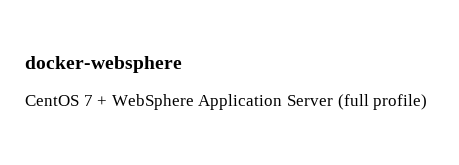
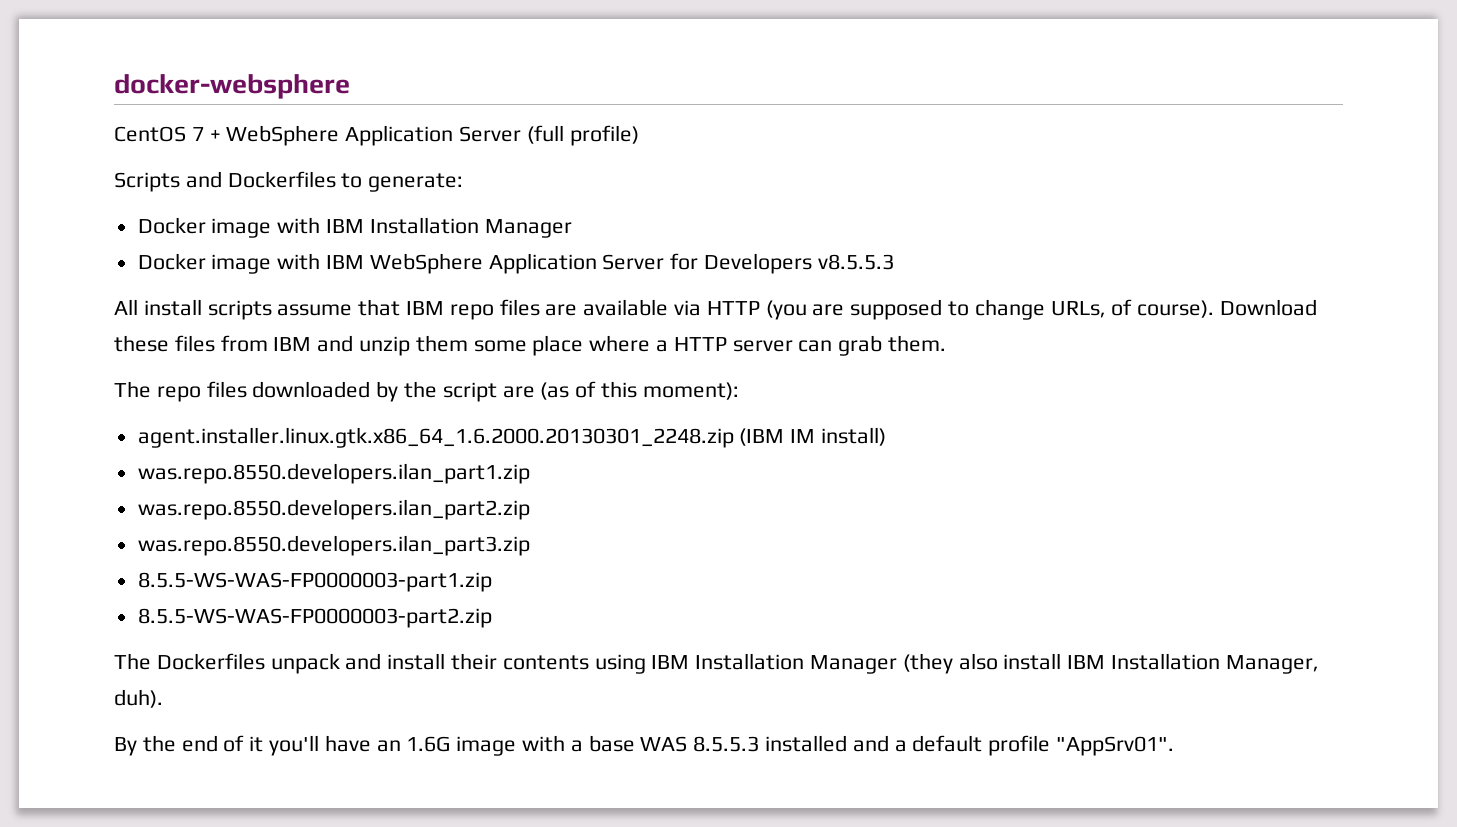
+ Scripts and Dockerfiles to generate:
+ Docker image with IBM Installation Manager
+ Docker image with IBM WebSphere Application Server for Developers v8.5.5.3
+ All install scripts assume that IBM repo files are available via HTTP (you are supposed to change URLs, of course). Download these files from IBM and unzip them some place where a HTTP server can grab them.
+ The repo files downloaded by the script are (as of this moment):
+ agent.installer.linux.gtk.x86_64_1.6.2000.20130301_2248.zip (IBM IM install)
+ was.repo.8550.developers.ilan_part1.zip
+ was.repo.8550.developers.ilan_part2.zip
+ was.repo.8550.developers.ilan_part3.zip
+ 8.5.5-WS-WAS-FP0000003-part1.zip
+ 8.5.5-WS-WAS-FP0000003-part2.zip
+ The Dockerfiles unpack and install their contents using IBM Installation Manager (they also install IBM Installation Manager, duh).
+ By the end of it you'll have an 1.6G image with a base WAS 8.5.5.3 installed and a default profile "AppSrv01".

